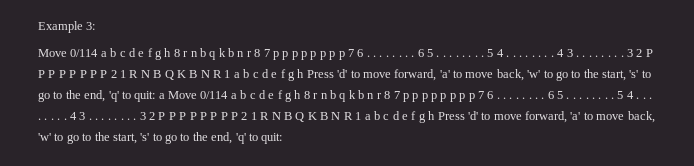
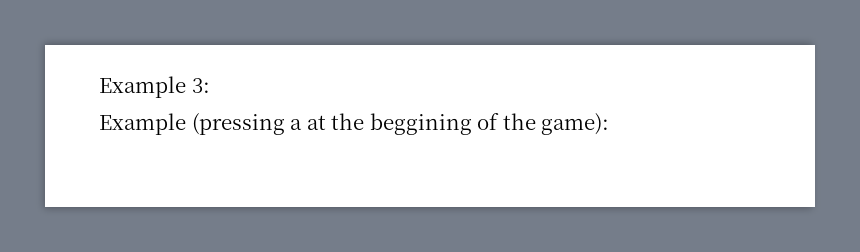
- Move 0/114 a b c d e f g h 8 r n b q k b n r 8 7 p p p p p p p p 7 6 . . . . . . . . 6 5 . . . . . . . . 5 4 . . . . . . . . 4 3 . . . . . . . . 3 2 P P P P P P P P 2 1 R N B Q K B N R 1 a b c d e f g h Press 'd' to move forward, 'a' to move back, 'w' to go to the start, 's' to go to the end, 'q' to quit: a Move 0/114 a b c d e f g h 8 r n b q k b n r 8 7 p p p p p p p p 7 6 . . . . . . . . 6 5 . . . . . . . . 5 4 . . . . . . . . 4 3 . . . . . . . . 3 2 P P P P P P P P 2 1 R N B Q K B N R 1 a b c d e f g h Press 'd' to move forward, 'a' to move back, 'w' to go to the start, 's' to go to the end, 'q' to quit:
+ Example (pressing a at the beggining of the game):

